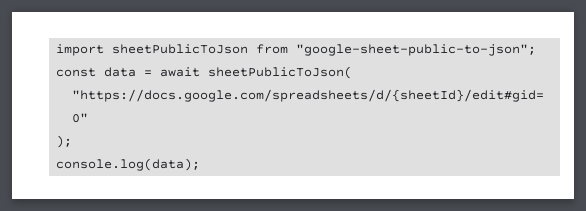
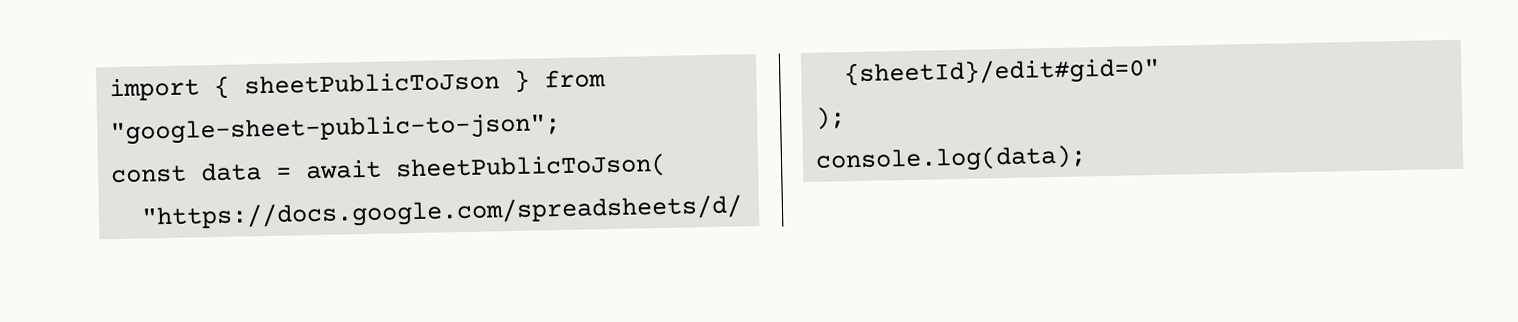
- import sheetPublicToJson from "google-sheet-public-to-json";
+ import { sheetPublicToJson } from "google-sheet-public-to-json";

